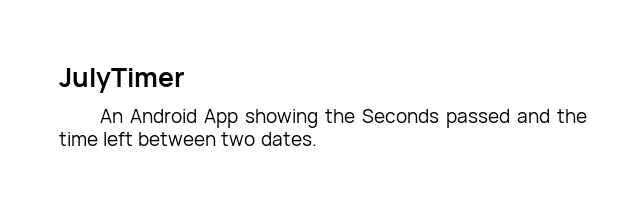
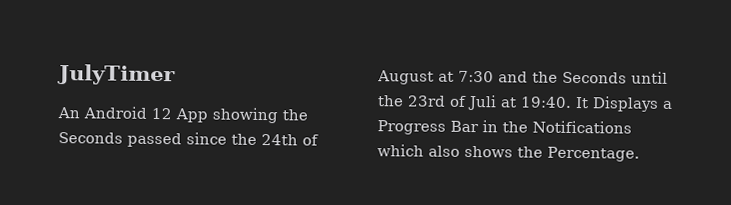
- An Android App showing the Seconds passed and the time left between two dates.
+ An Android 12 App showing the Seconds passed since the 24th of August at 7:30 and the Seconds until the 23rd of Juli at 19:40. It Displays a Progress Bar in the Notifications which also shows the Percentage.

